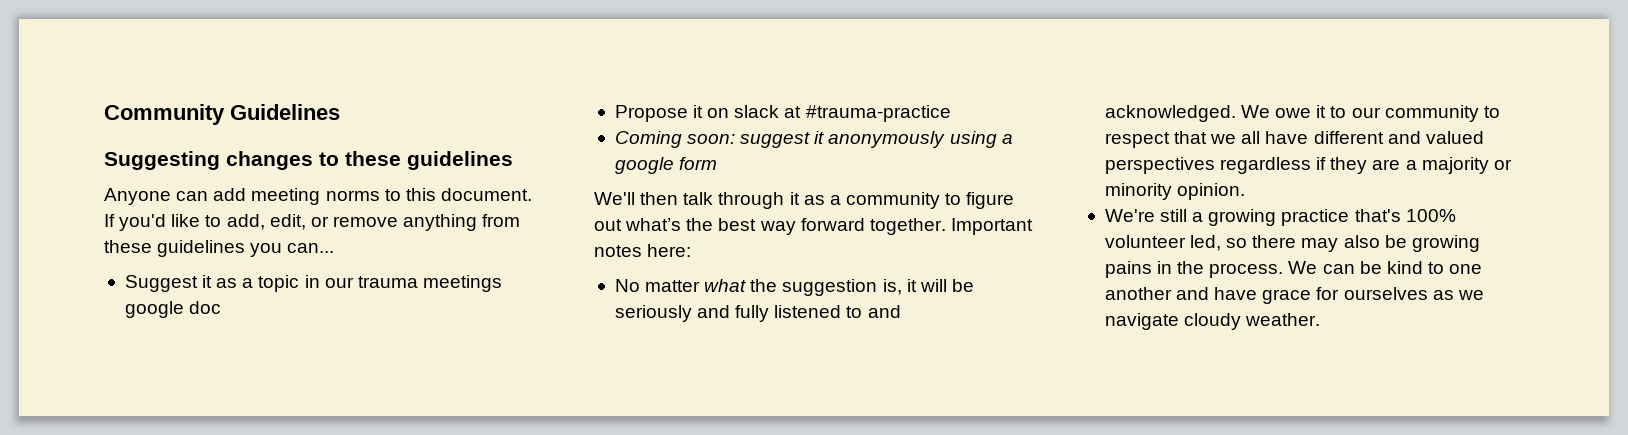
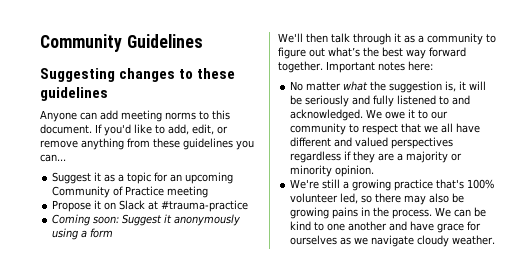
- Suggest it as a topic in our trauma meetings google doc
+ Suggest it as a topic for an upcoming Community of Practice meeting
- Propose it on slack at #trauma-practice
+ Propose it on Slack at #trauma-practice
- Coming soon: suggest it anonymously using a google form
+ Coming soon: Suggest it anonymously using a form

